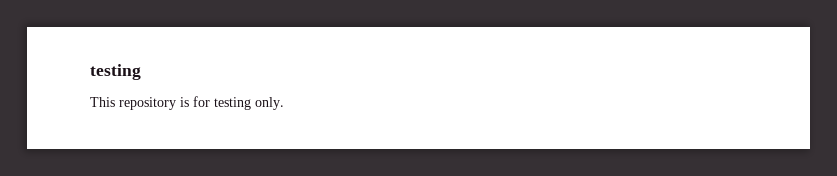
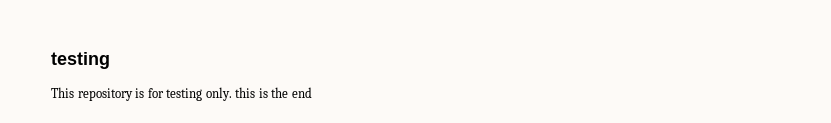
- This repository is for testing only.
+ This repository is for testing only. this is the end

